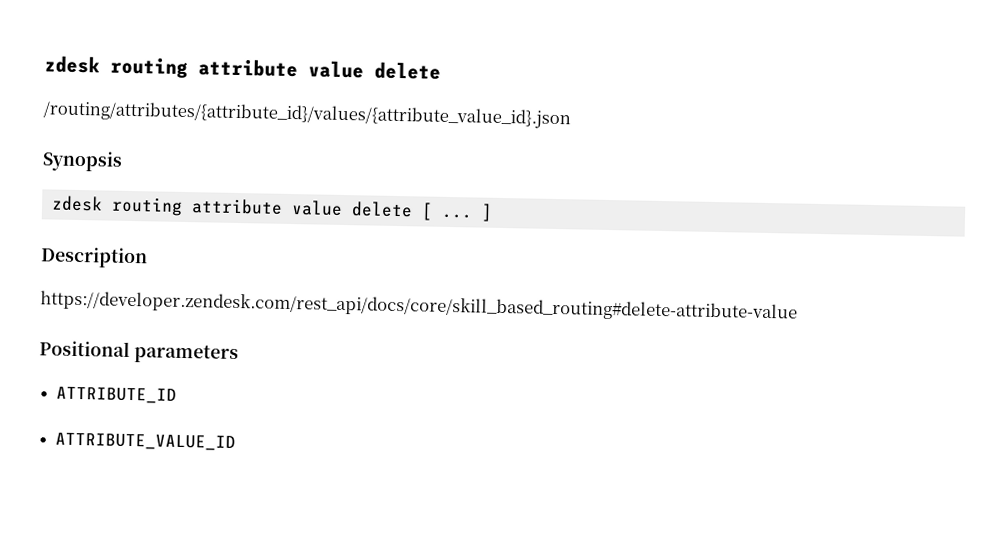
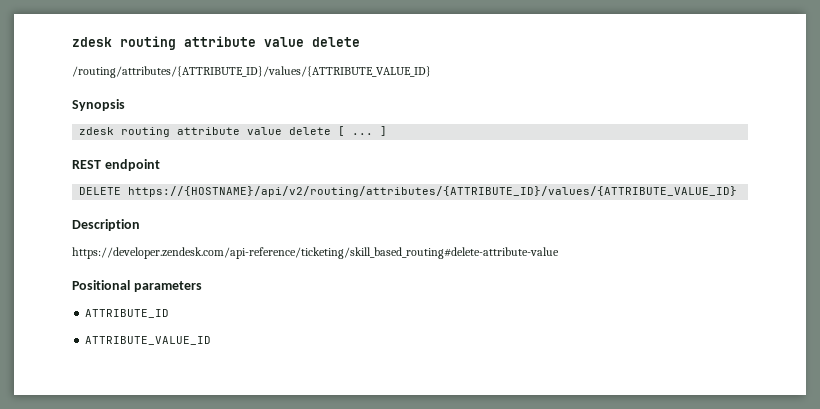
- /routing/attributes/{attribute_id}/values/{attribute_value_id}.json
+ /routing/attributes/{ATTRIBUTE_ID}/values/{ATTRIBUTE_VALUE_ID}
+ REST endpoint
+ DELETE https://{HOSTNAME}/api/v2/routing/attributes/{ATTRIBUTE_ID}/values/{ATTRIBUTE_VALUE_ID}
- https://developer.zendesk.com/rest_api/docs/core/skill_based_routing#delete-attribute-value
+ https://developer.zendesk.com/api-reference/ticketing/skill_based_routing#delete-attribute-value

